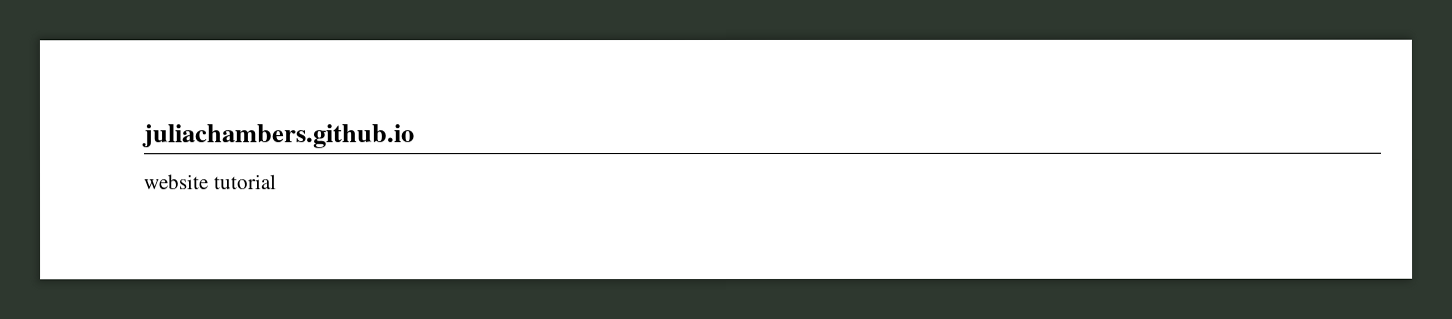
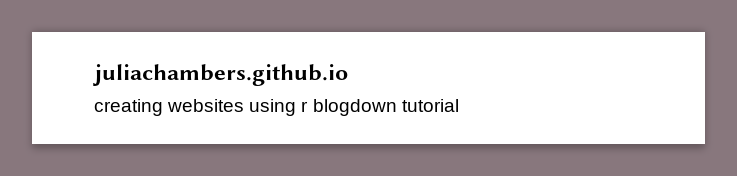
- website tutorial
+ creating websites using r blogdown tutorial

